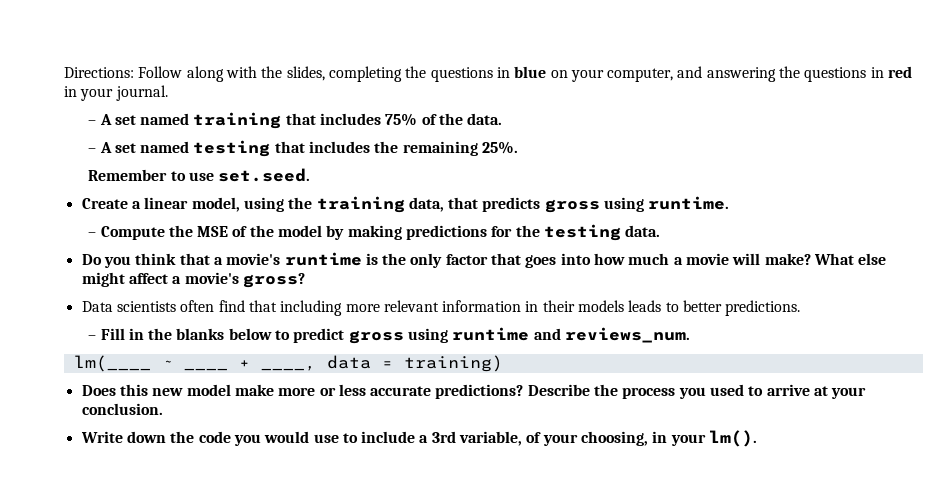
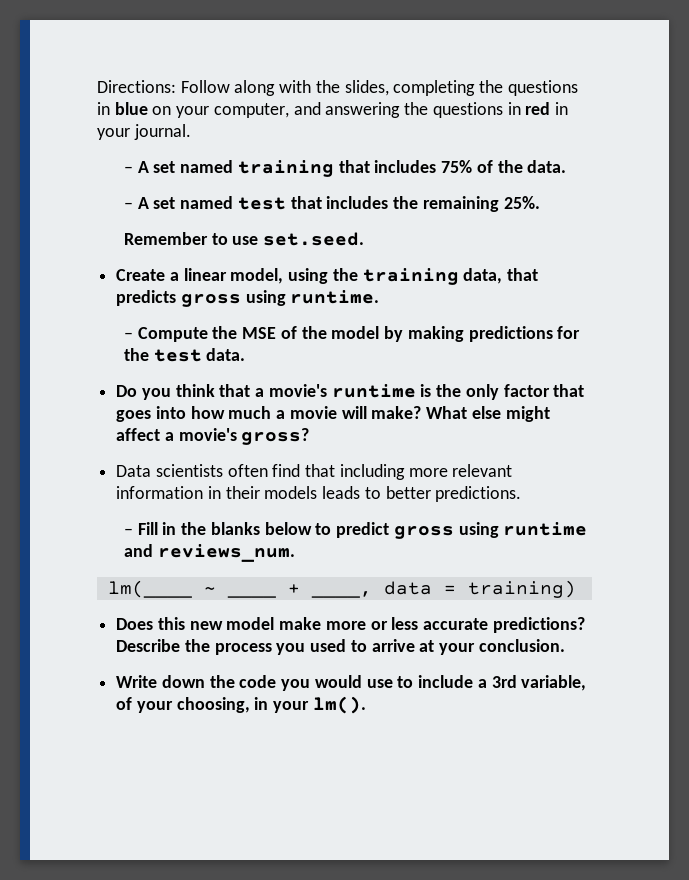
- – A set named testing that includes the remaining 25%.
+ – A set named test that includes the remaining 25%.
- – Compute the MSE of the model by making predictions for the testing data.
+ – Compute the MSE of the model by making predictions for the test data.

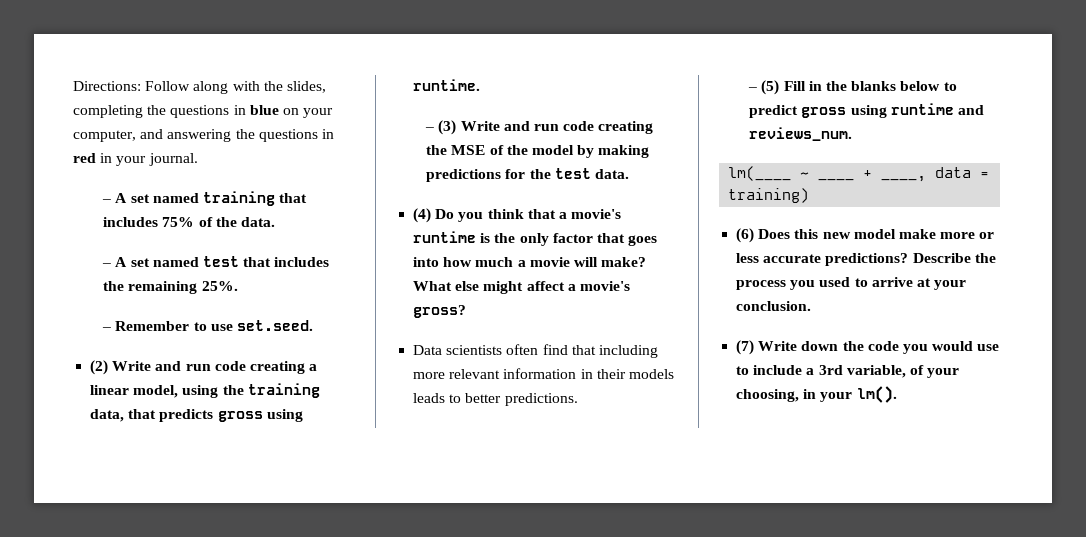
- Remember to use set.seed.
+ – Remember to use set.seed.
- Create a linear model, using the training data, that predicts gross using runtime.
+ (2) Write and run code creating a linear model, using the training data, that predicts gross using runtime.
- – Compute the MSE of the model by making predictions for the test data.
+ – (3) Write and run code creating the MSE of the model by making predictions for the test data.
- Do you think that a movie's runtime is the only factor that goes into how much a movie will make?
+ (4) Do you think that a movie's runtime is the only factor that goes into how much a movie will make?
- – Fill in the blanks below to predict gross using runtime and reviews_num.
+ – (5) Fill in the blanks below to predict gross using runtime and reviews_num.
- Does this new model make more or less accurate predictions?
+ (6) Does this new model make more or less accurate predictions?
- Write down the code you would use to include a 3rd variable, of your choosing, in your lm().
+ (7) Write down the code you would use to include a 3rd variable, of your choosing, in your lm().

